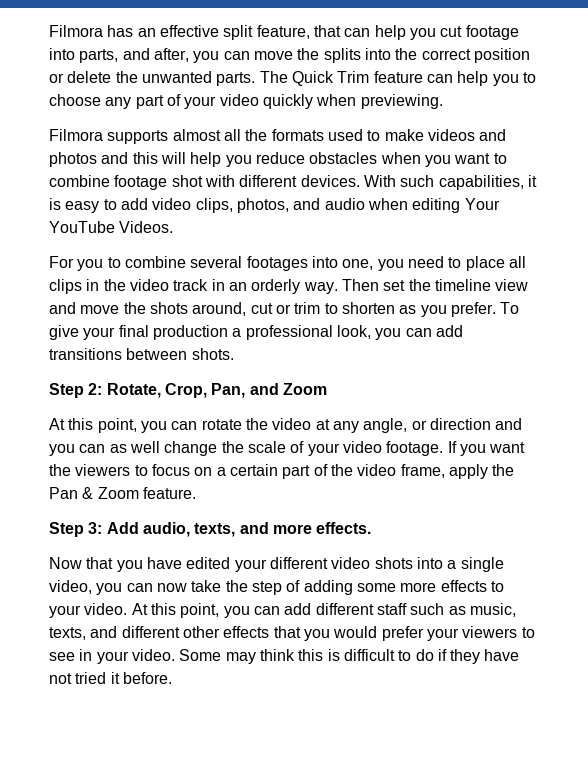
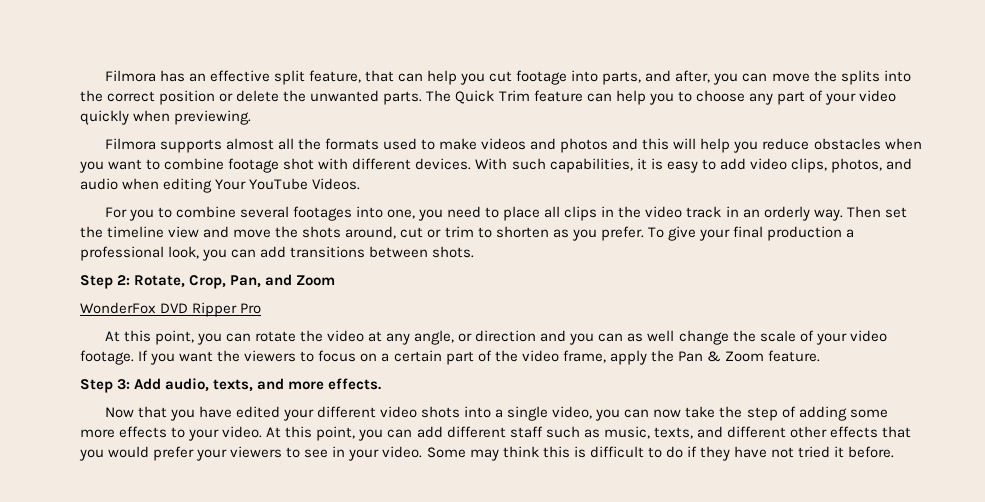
+ WonderFox DVD Ripper Pro

